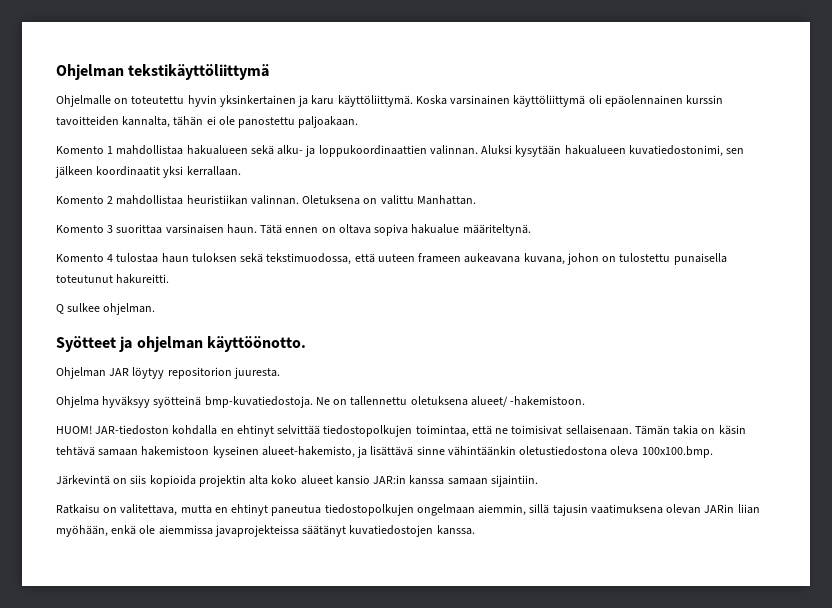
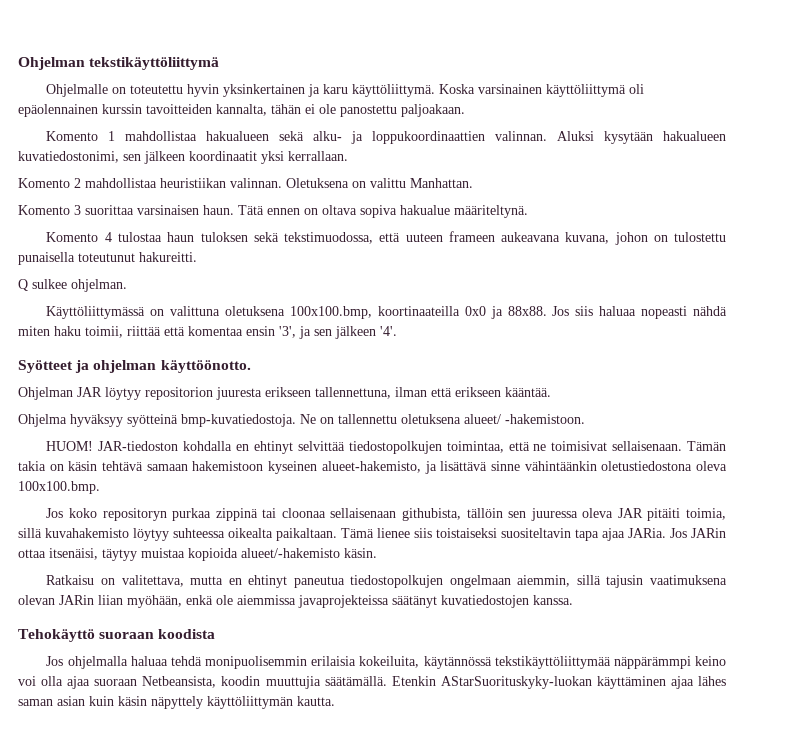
+ Käyttöliittymässä on valittuna oletuksena 100x100.bmp, koortinaateilla 0x0 ja 88x88. Jos siis haluaa nopeasti nähdä miten haku toimii, riittää että komentaa ensin '3', ja sen jälkeen '4'.
- Ohjelman JAR löytyy repositorion juuresta.
+ Ohjelman JAR löytyy repositorion juuresta erikseen tallennettuna, ilman että erikseen kääntää.
- Järkevintä on siis kopioida projektin alta koko alueet kansio JAR:in kanssa samaan sijaintiin.
+ Jos koko repositoryn purkaa zippinä tai cloonaa sellaisenaan githubista, tällöin sen juuressa oleva JAR pitäiti toimia, sillä kuvahakemisto löytyy suhteessa oikealta paikaltaan. Tämä lienee siis toistaiseksi suositeltavin tapa ajaa JARia. Jos JARin ottaa itsenäisi, täytyy muistaa kopioida alueet/-hakemisto käsin.
+ Tehokäyttö suoraan koodista
+ Jos ohjelmalla haluaa tehdä monipuolisemmin erilaisia kokeiluita, käytännössä tekstikäyttöliittymää näppärämmpi keino voi olla ajaa suoraan Netbeansista, koodin muuttujia säätämällä. Etenkin AStarSuorituskyky-luokan käyttäminen ajaa lähes saman asian kuin käsin näpyttely käyttöliittymän kautta.

